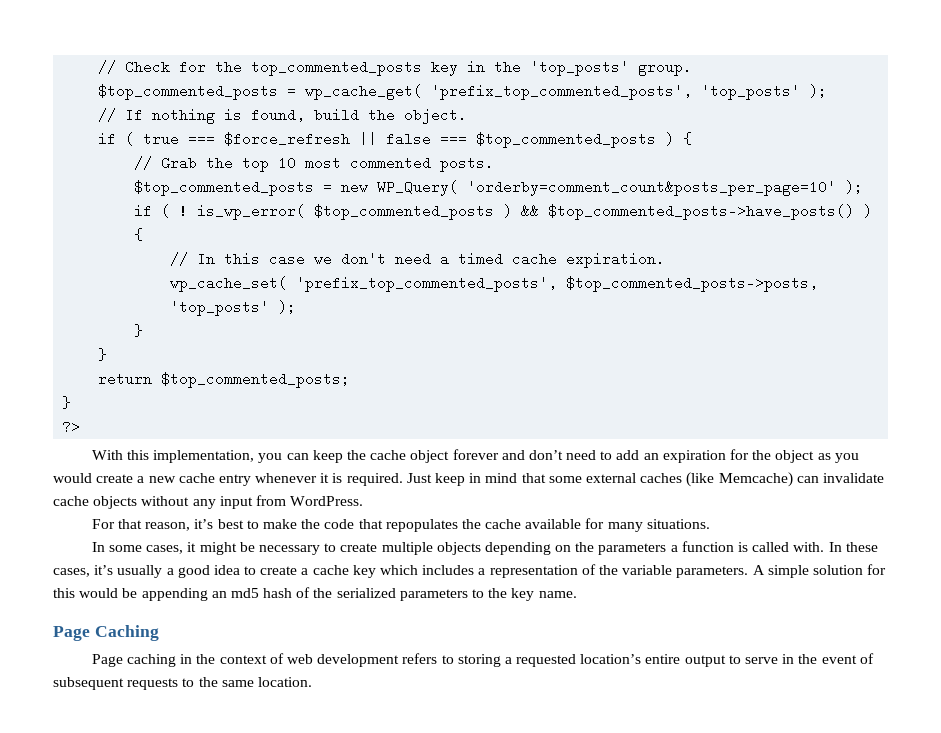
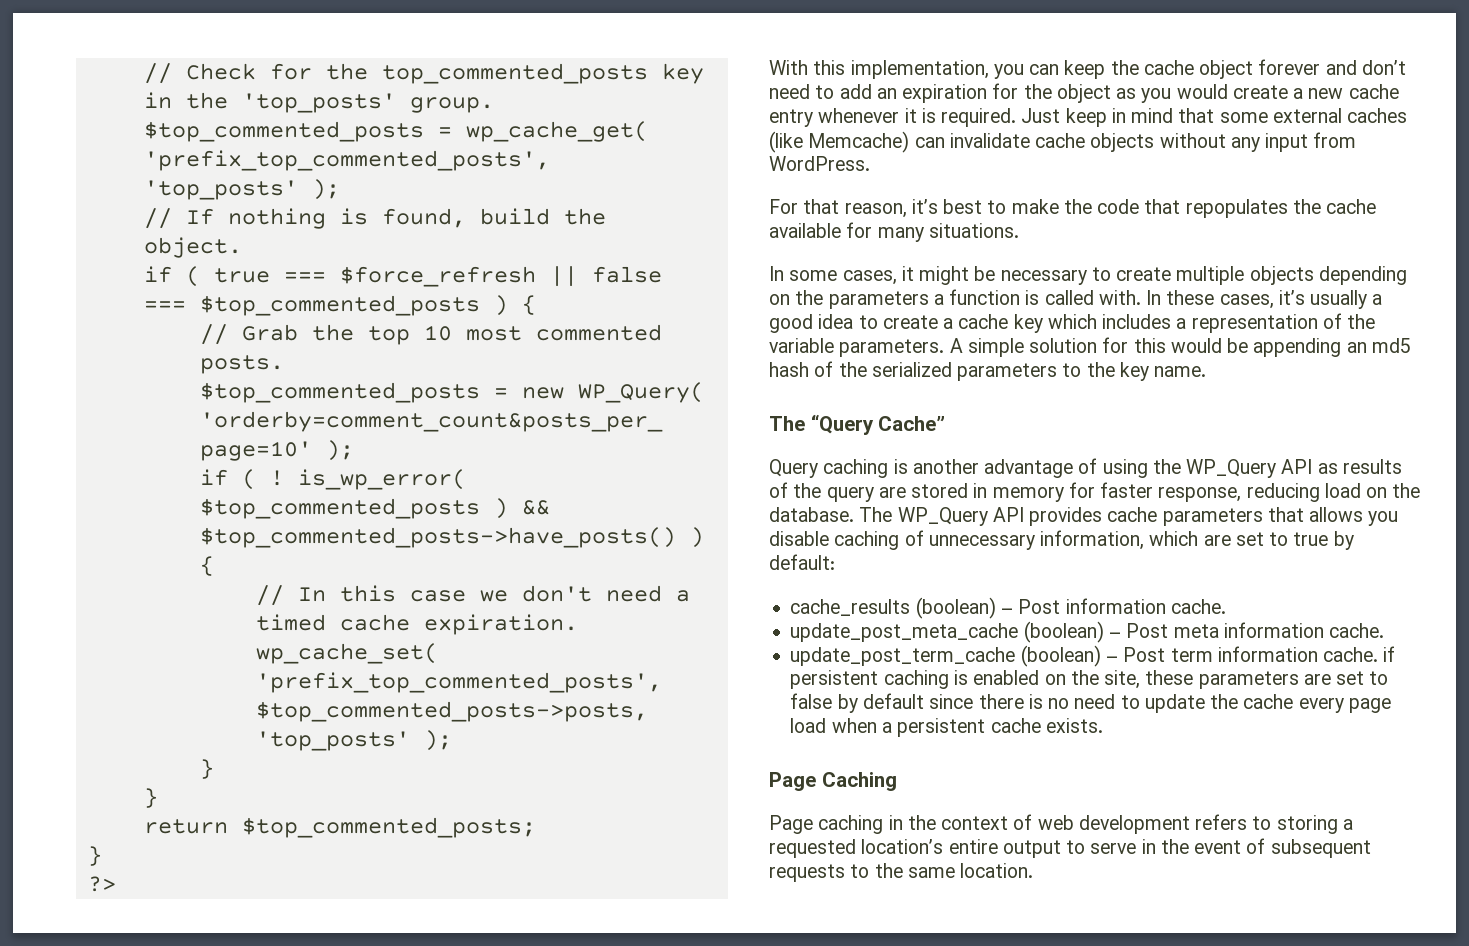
+ The “Query Cache”
+ Query caching is another advantage of using the WP_Query API as results of the query are stored in memory for faster response, reducing load on the database. The WP_Query API provides cache parameters that allows you disable caching of unnecessary information, which are set to true by default:
+ cache_results (boolean) – Post information cache.
+ update_post_meta_cache (boolean) – Post meta information cache.
+ update_post_term_cache (boolean) – Post term information cache. if persistent caching is enabled on the site, these parameters are set to false by default since there is no need to update the cache every page load when a persistent cache exists.

